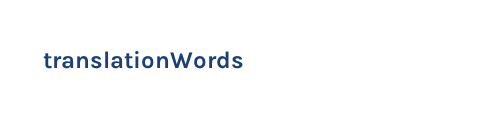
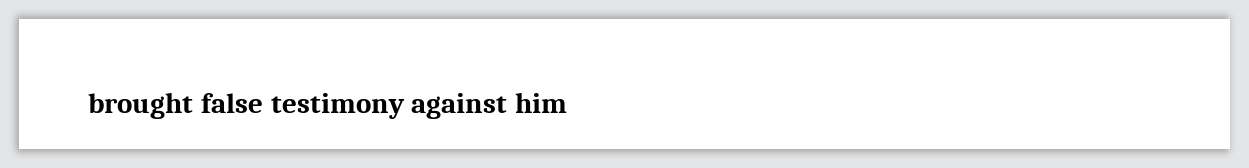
- translationWords
+ brought false testimony against him

